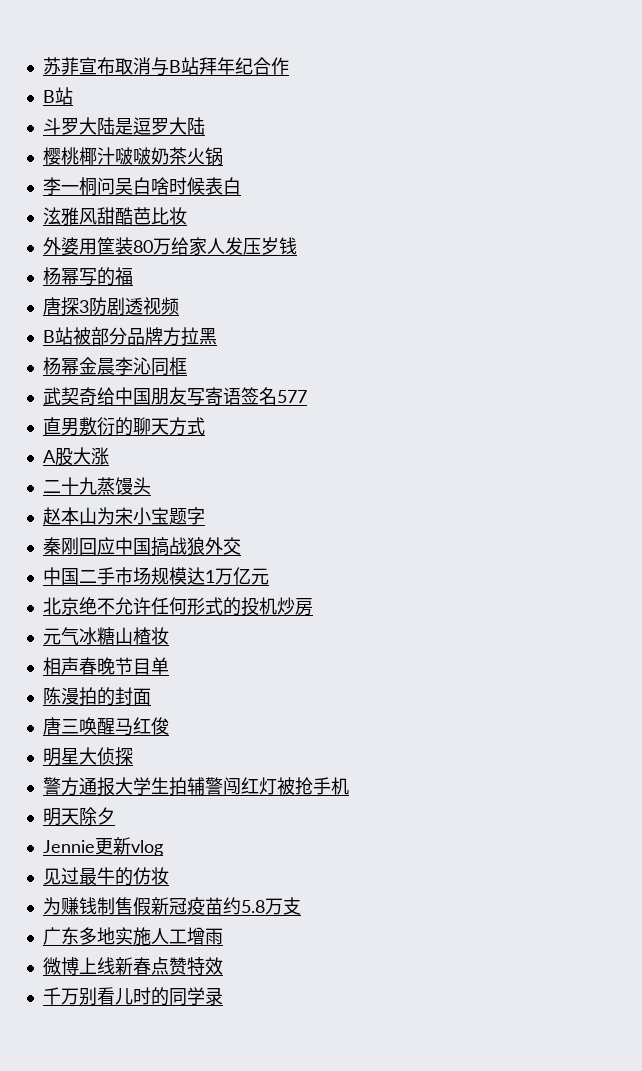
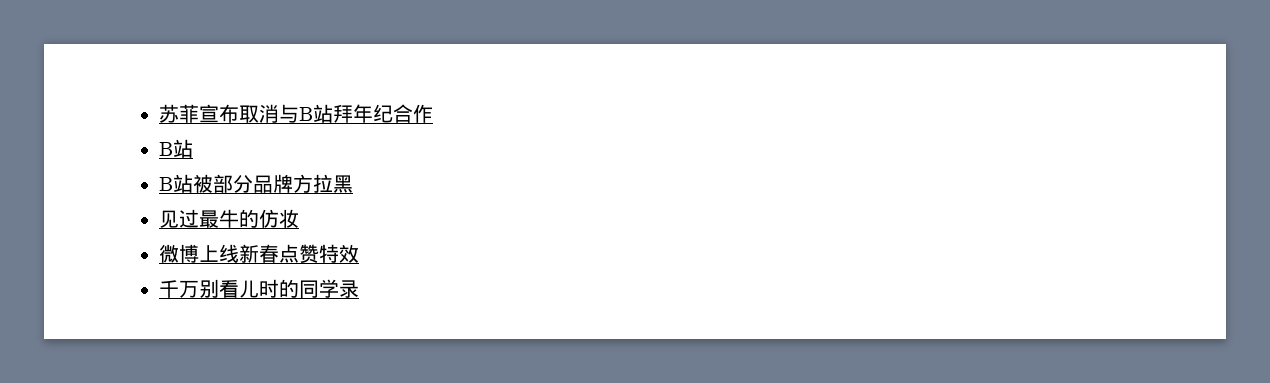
- 斗罗大陆是逗罗大陆
- 樱桃椰汁啵啵奶茶火锅
- 李一桐问吴白啥时候表白
- 泫雅风甜酷芭比妆
- 外婆用筐装80万给家人发压岁钱
- 杨幂写的福
- 唐探3防剧透视频
- 杨幂金晨李沁同框
- 武契奇给中国朋友写寄语签名577
- 直男敷衍的聊天方式
- A股大涨
- 二十九蒸馒头
- 赵本山为宋小宝题字
- 秦刚回应中国搞战狼外交
- 中国二手市场规模达1万亿元
- 北京绝不允许任何形式的投机炒房
- 元气冰糖山楂妆
- 相声春晚节目单
- 陈漫拍的封面
- 唐三唤醒马红俊
- 明星大侦探
- 警方通报大学生拍辅警闯红灯被抢手机
- 明天除夕
- Jennie更新vlog
  见过最牛的仿妆
- 为赚钱制售假新冠疫苗约5.8万支
- 广东多地实施人工增雨

